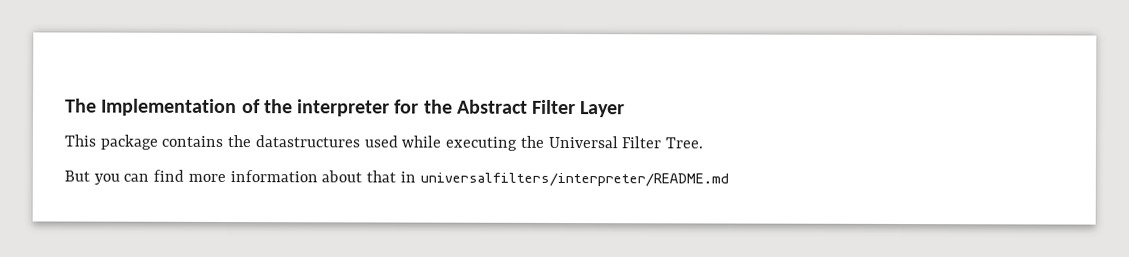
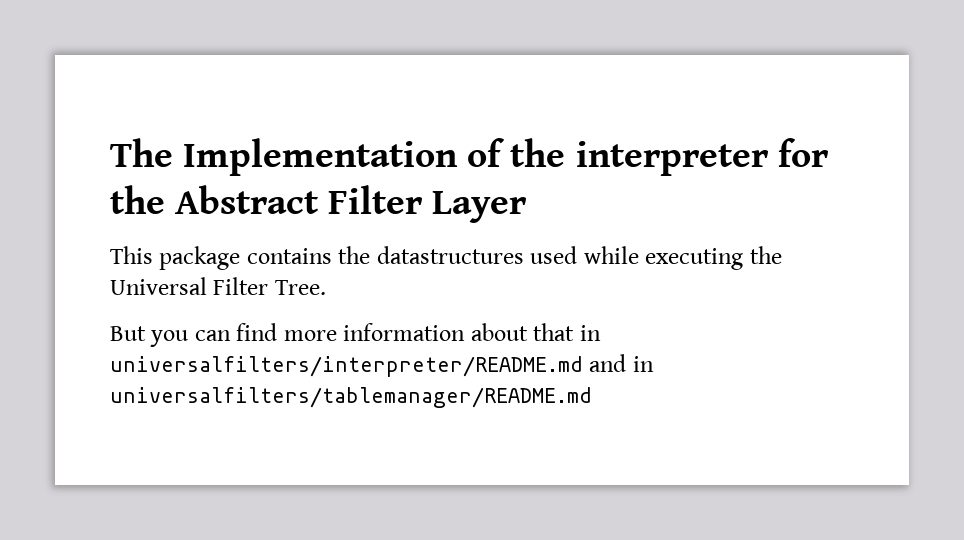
- But you can find more information about that in universalfilters/interpreter/README.md
+ But you can find more information about that in universalfilters/interpreter/README.md and in universalfilters/tablemanager/README.md

